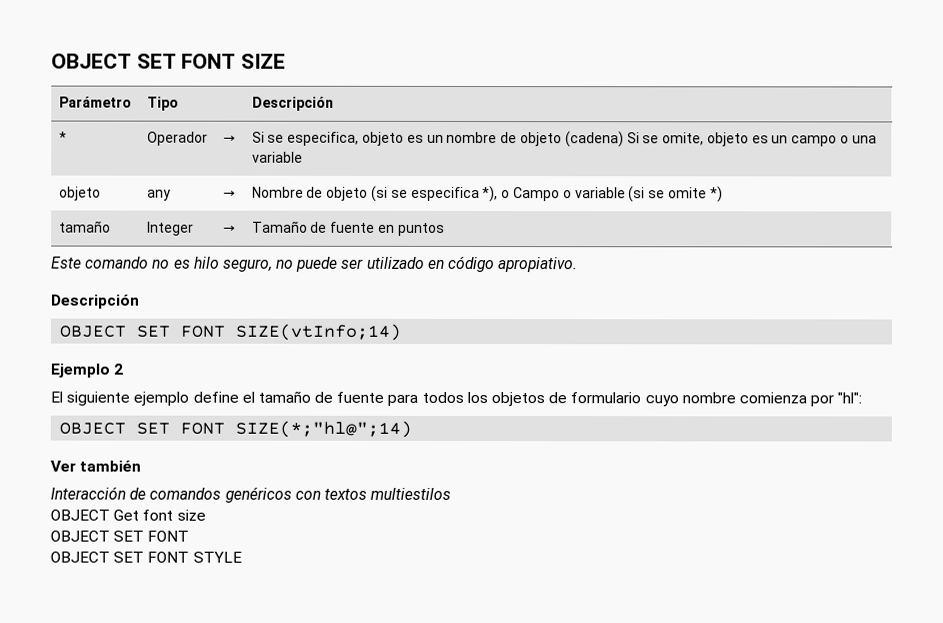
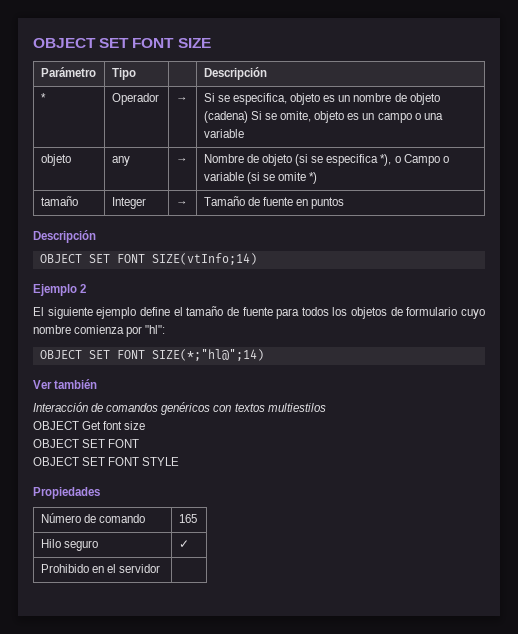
- Este comando no es hilo seguro, no puede ser utilizado en código apropiativo.
+ Propiedades
+ Número de comando | 165
+ Hilo seguro | ✓
+ Prohibido en el servidor |

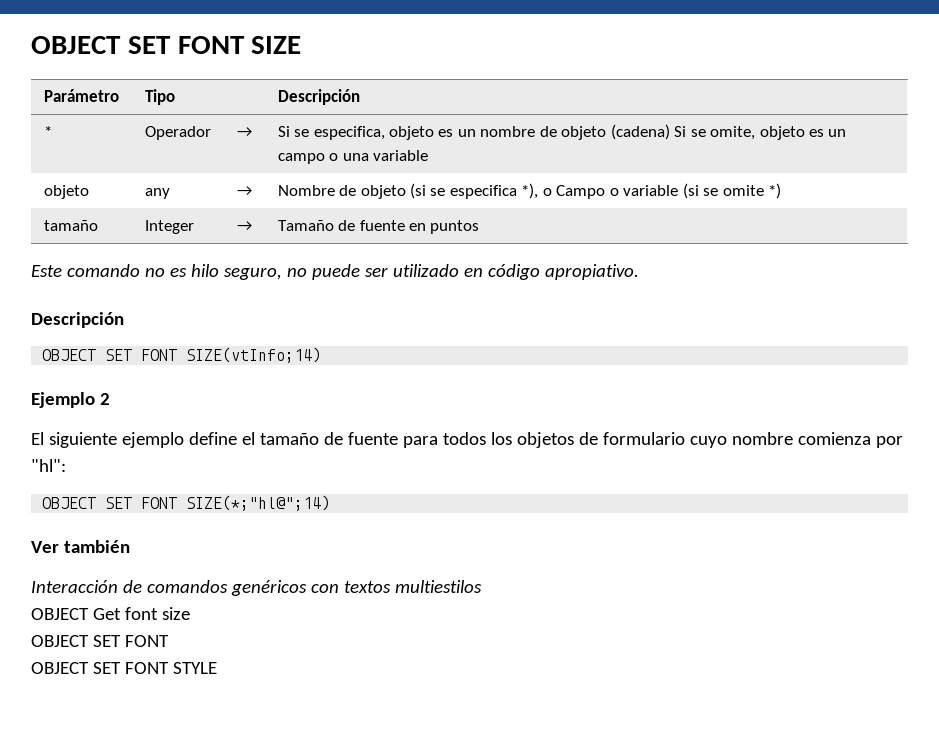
+ Este comando no es hilo seguro, no puede ser utilizado en código apropiativo.
- Propiedades
- Número de comando | 165
- Hilo seguro | ✓
- Prohibido en el servidor |

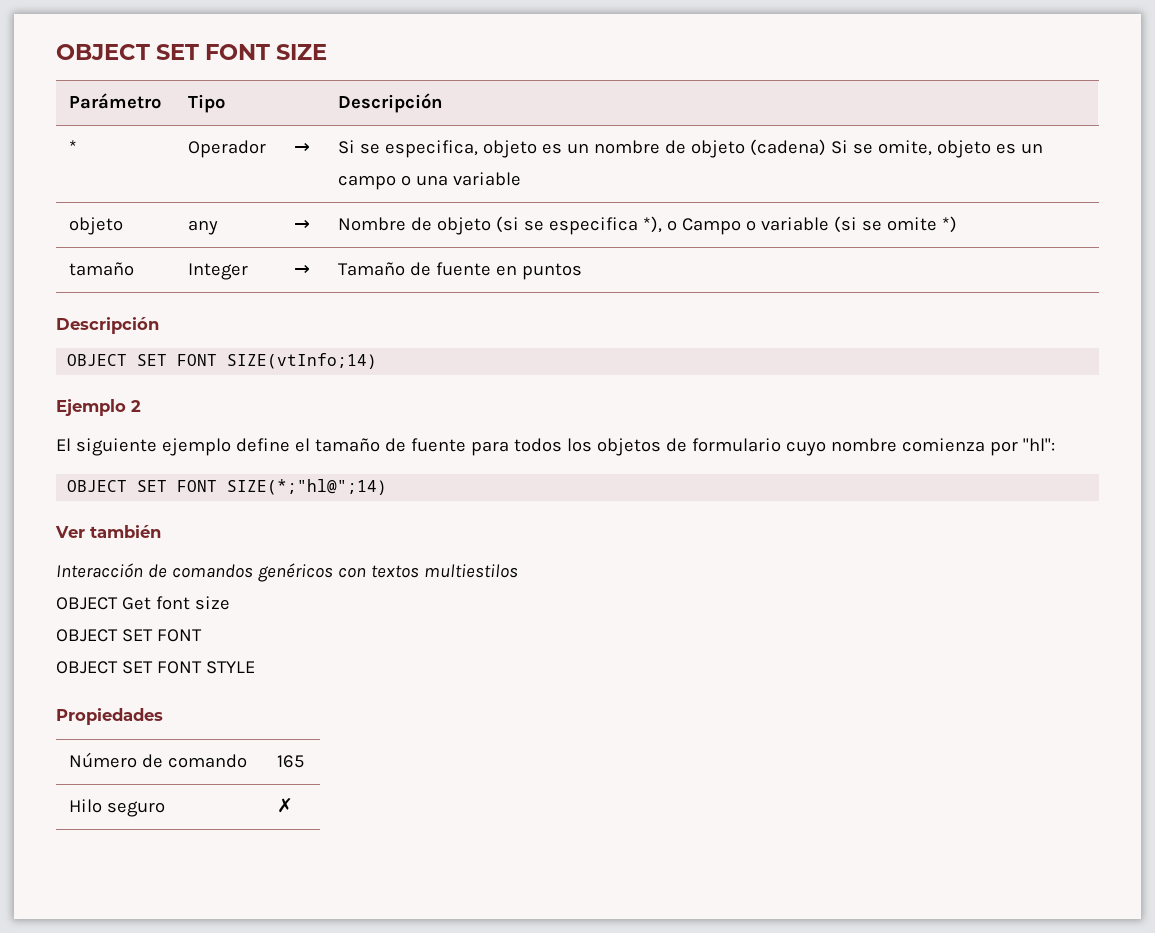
- Este comando no es hilo seguro, no puede ser utilizado en código apropiativo.
+ Propiedades
+ Número de comando | 165
+ Hilo seguro | ✗

